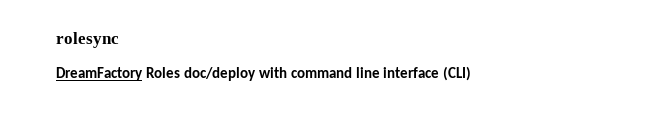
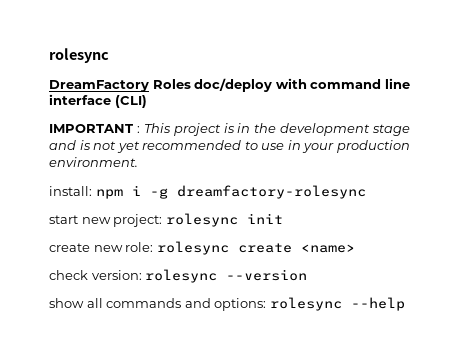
+ IMPORTANT : This project is in the development stage and is not yet recommended to use in your production environment.
+ install: npm i -g dreamfactory-rolesync
+ start new project: rolesync init
+ create new role: rolesync create <name>
+ check version: rolesync --version
+ show all commands and options: rolesync --help

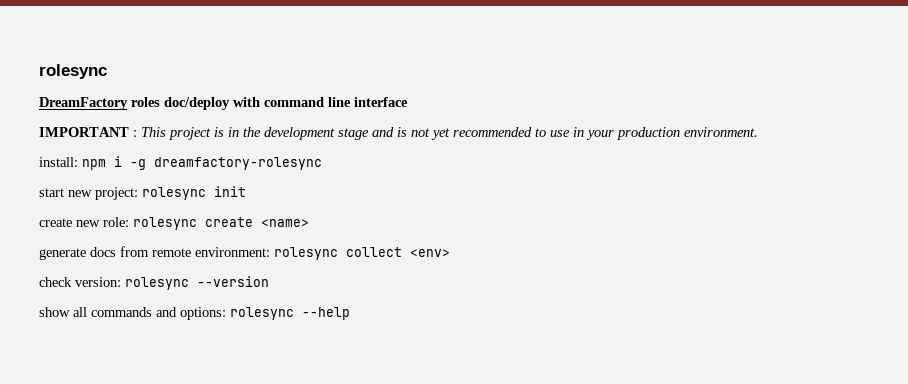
- DreamFactory Roles doc/deploy with command line interface (CLI)
+ DreamFactory roles doc/deploy with command line interface
+ generate docs from remote environment: rolesync collect <env>

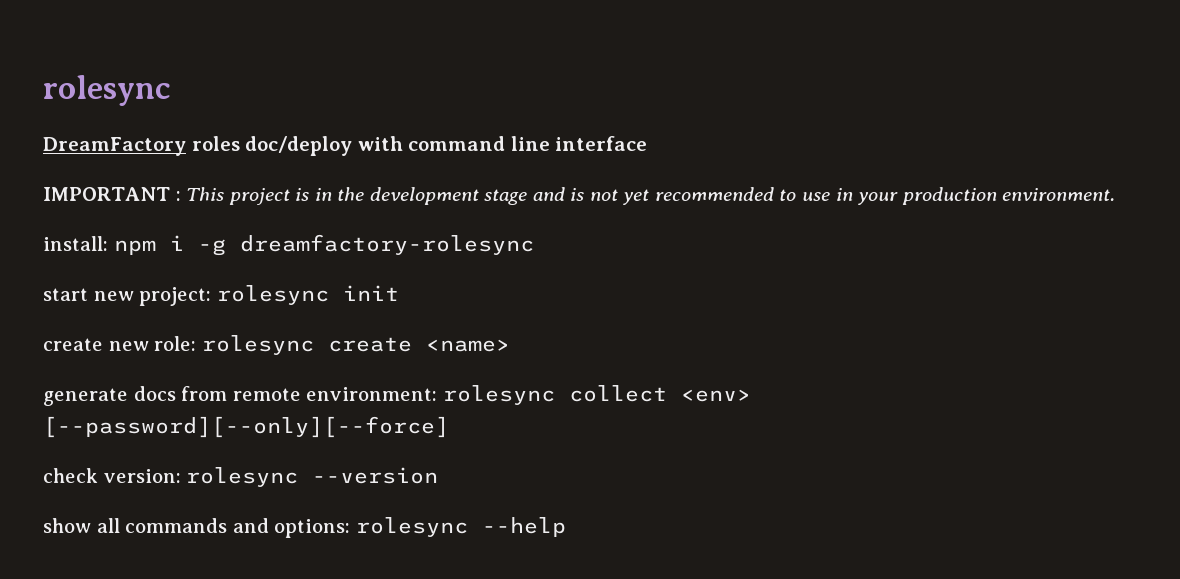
- generate docs from remote environment: rolesync collect <env>
+ generate docs from remote environment: rolesync collect <env> [--password][--only][--force]

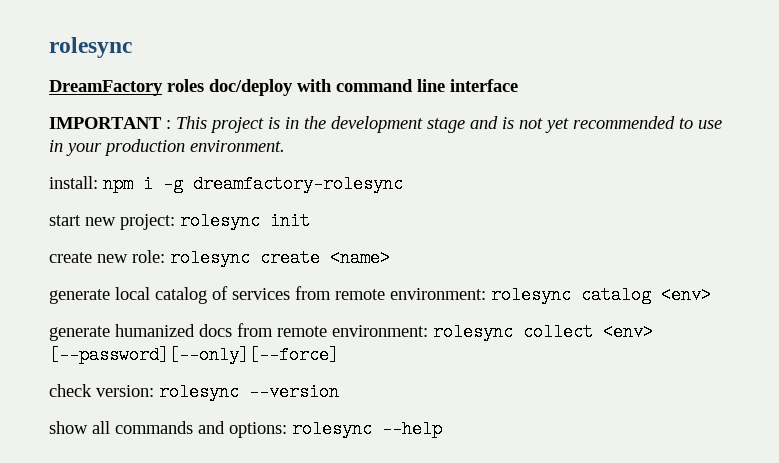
- generate docs from remote environment: rolesync collect <env> [--password][--only][--force]
+ generate local catalog of services from remote environment: rolesync catalog <env>
+ generate humanized docs from remote environment: rolesync collect <env> [--password][--only][--force]

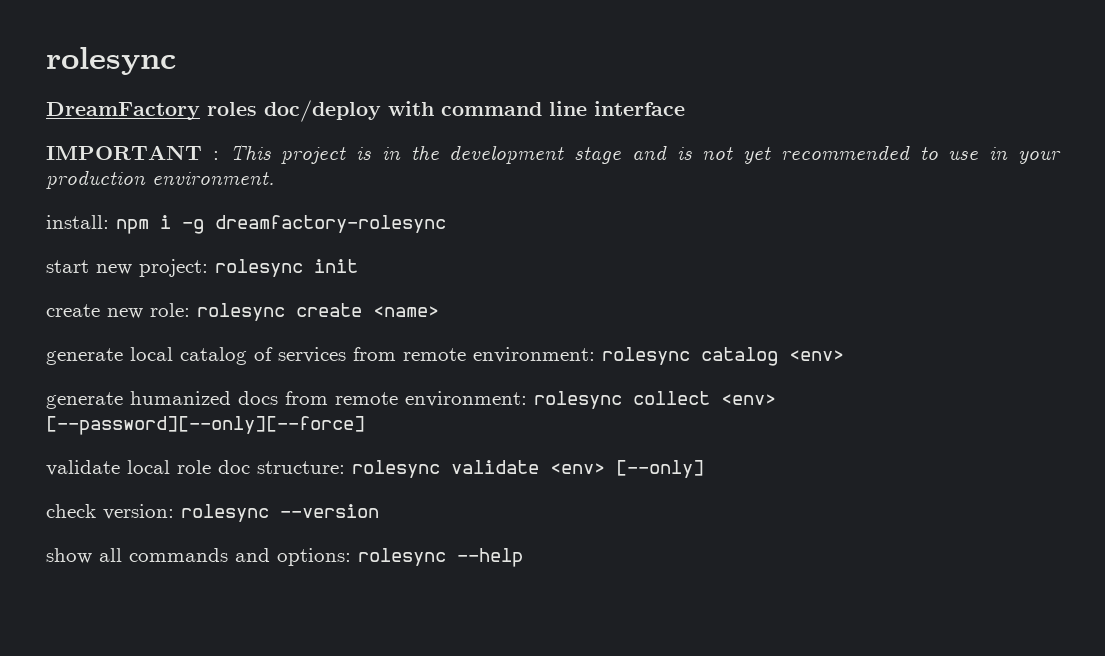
+ validate local role doc structure: rolesync validate <env> [--only]

